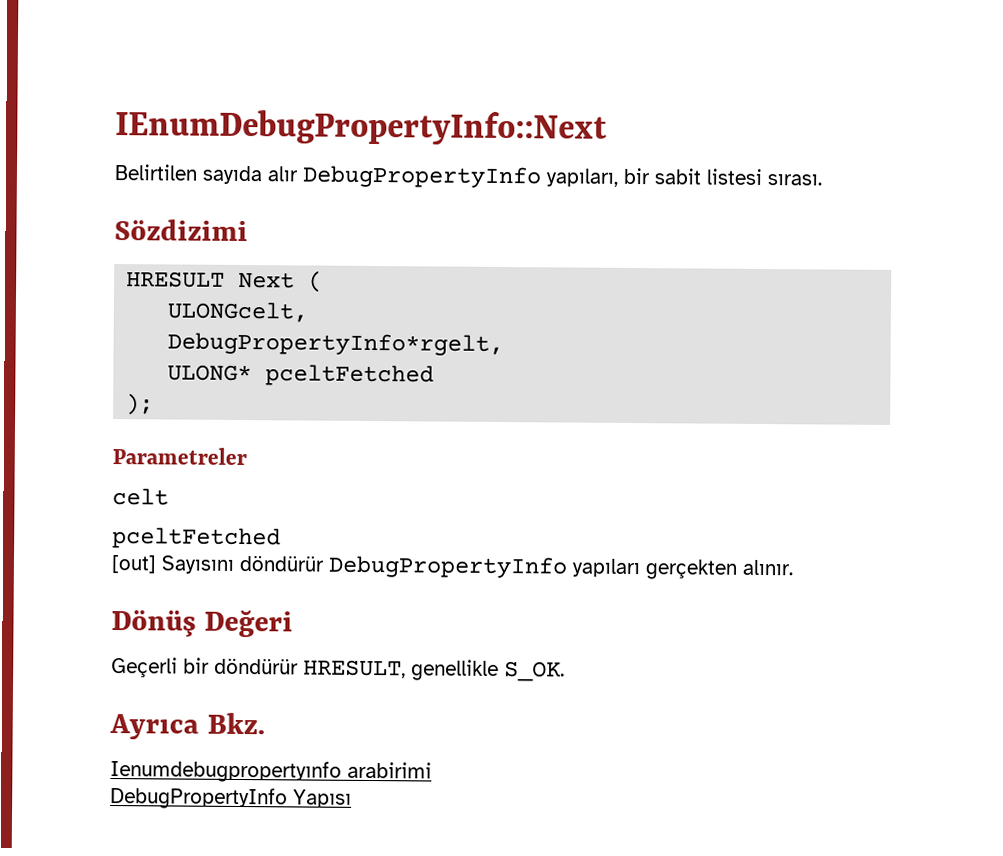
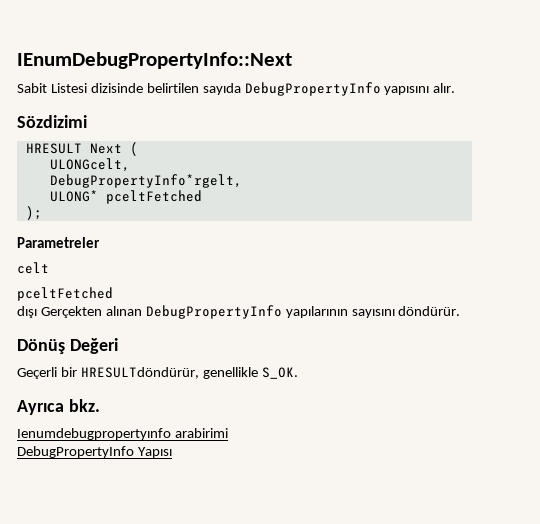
- Belirtilen sayıda alır DebugPropertyInfo yapıları, bir sabit listesi sırası.
+ Sabit Listesi dizisinde belirtilen sayıda DebugPropertyInfo yapısını alır.
- [out] Sayısını döndürür DebugPropertyInfo yapıları gerçekten alınır.
+ dışı Gerçekten alınan DebugPropertyInfo yapılarının sayısını döndürür.
- Geçerli bir döndürür HRESULT, genellikle S_OK.
+ Geçerli bir HRESULTdöndürür, genellikle S_OK.
- Ayrıca Bkz.
+ Ayrıca bkz.

